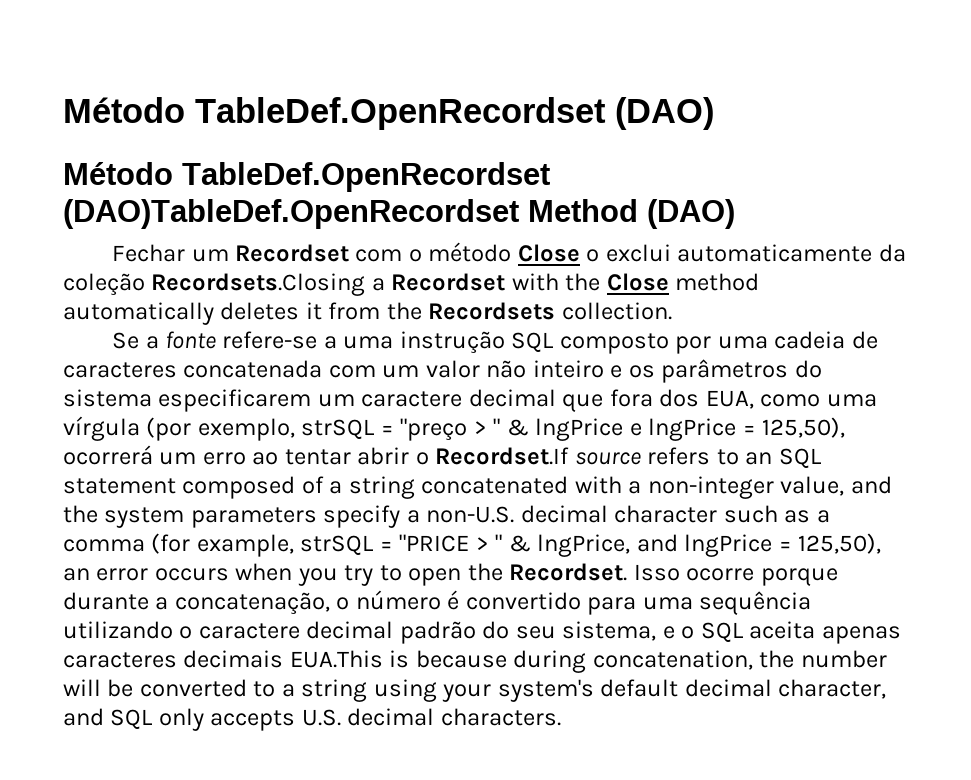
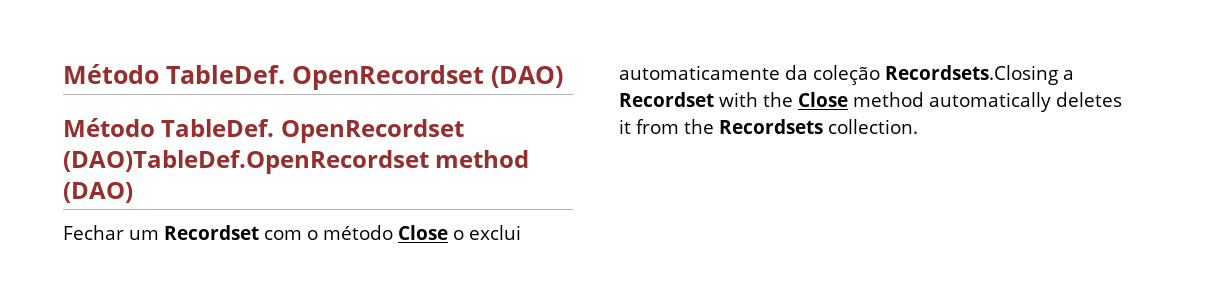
- Método TableDef.OpenRecordset (DAO)
+ Método TableDef. OpenRecordset (DAO)
- Método TableDef.OpenRecordset (DAO)TableDef.OpenRecordset Method (DAO)
+ Método TableDef. OpenRecordset (DAO)TableDef.OpenRecordset method (DAO)
- Se a fonte refere-se a uma instrução SQL composto por uma cadeia de caracteres concatenada com um valor não inteiro e os parâmetros do sistema especificarem um caractere decimal que fora dos EUA, como uma vírgula (por exemplo, strSQL = "preço > " & lngPrice e lngPrice = 125,50), ocorrerá um erro ao tentar abrir o Recordset.If source refers to an SQL statement composed of a string concatenated with a non-integer value, and the system parameters specify a non-U.S. decimal character such as a comma (for example, strSQL = "PRICE > " & lngPrice, and lngPrice = 125,50), an error occurs when you try to open the Recordset. Isso ocorre porque durante a concatenação, o número é convertido para uma sequência utilizando o caractere decimal padrão do seu sistema, e o SQL aceita apenas caracteres decimais EUA.This is because during concatenation, the number will be converted to a string using your system's default decimal character, and SQL only accepts U.S. decimal characters.

